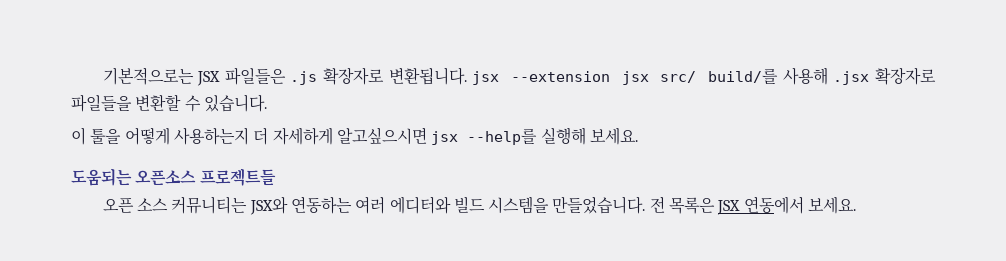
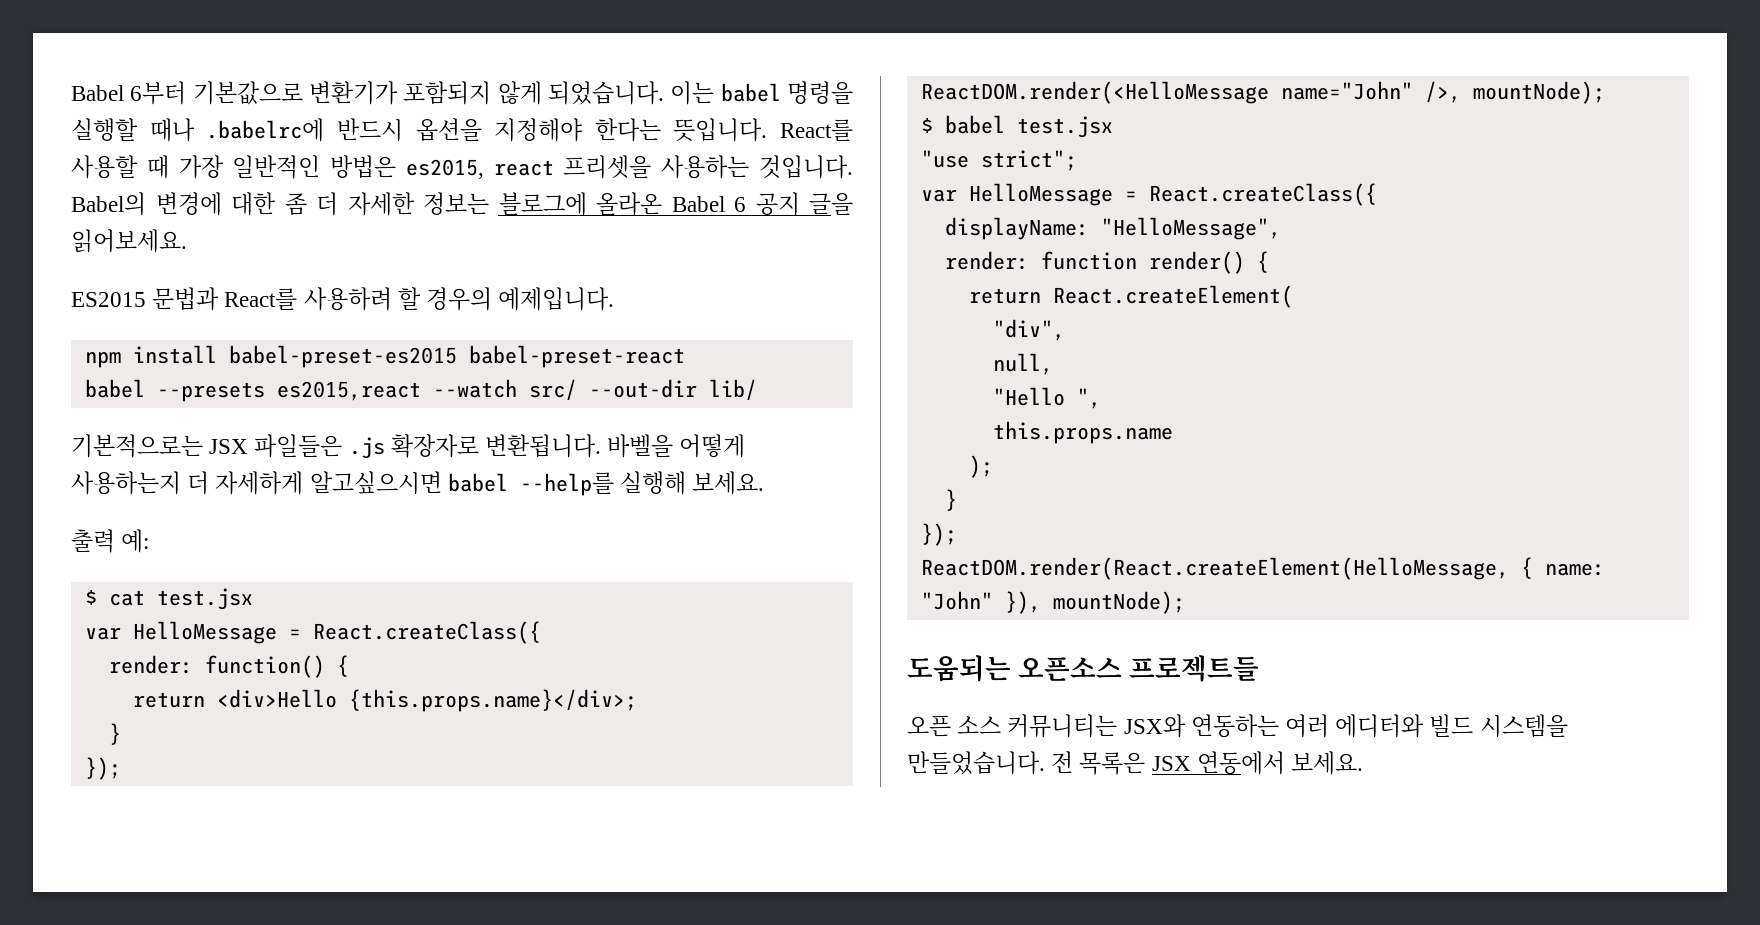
+ Babel 6부터 기본값으로 변환기가 포함되지 않게 되었습니다. 이는 babel 명령을 실행할 때나 .babelrc에 반드시 옵션을 지정해야 한다는 뜻입니다. React를 사용할 때 가장 일반적인 방법은 es2015, react 프리셋을 사용하는 것입니다. Babel의 변경에 대한 좀 더 자세한 정보는 블로그에 올라온 Babel 6 공지 글을 읽어보세요.
+ ES2015 문법과 React를 사용하려 할 경우의 예제입니다.
+ npm install babel-preset-es2015 babel-preset-react
+ babel --presets es2015,react --watch src/ --out-dir lib/
- 기본적으로는 JSX 파일들은 .js 확장자로 변환됩니다. jsx --extension jsx src/ build/를 사용해 .jsx 확장자로 파일들을 변환할 수 있습니다.
- 이 툴을 어떻게 사용하는지 더 자세하게 알고싶으시면 jsx --help를 실행해 보세요.
+ 기본적으로는 JSX 파일들은 .js 확장자로 변환됩니다. 바벨을 어떻게 사용하는지 더 자세하게 알고싶으시면 babel --help를 실행해 보세요.
+ 출력 예:
+ $ cat test.jsx
+ var HelloMessage = React.createClass({
+ render: function() {
+ return <div>Hello {this.props.name}</div>;
+ }
+ });
+ ReactDOM.render(<HelloMessage name="John" />, mountNode);
+ $ babel test.jsx
+ "use strict";
+ var HelloMessage = React.createClass({
+ displayName: "HelloMessage",
+ render: function render() {
+ return React.createElement(
+ "div",
+ null,
+ "Hello ",
+ this.props.name
+ );
+ }
+ });
+ ReactDOM.render(React.createElement(HelloMessage, { name: "John" }), mountNode);

